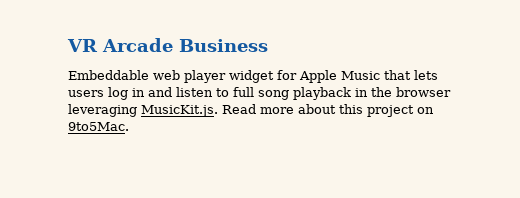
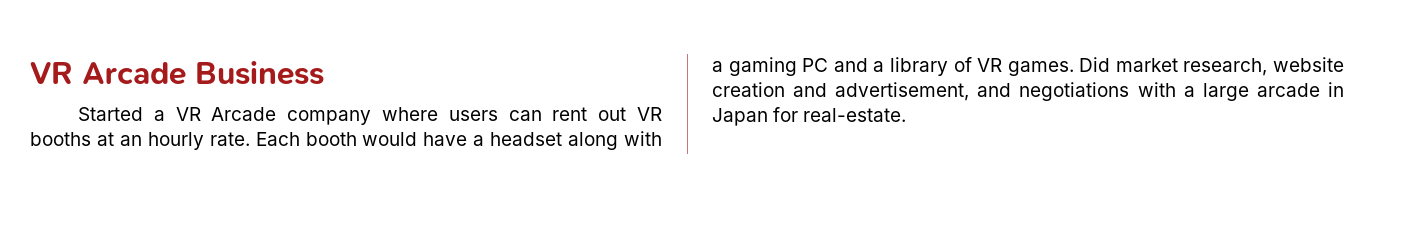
- Embeddable web player widget for Apple Music that lets users log in and listen to full song playback in the browser leveraging MusicKit.js. Read more about this project on 9to5Mac.
+ Started a VR Arcade company where users can rent out VR booths at an hourly rate. Each booth would have a headset along with a gaming PC and a library of VR games. Did market research, website creation and advertisement, and negotiations with a large arcade in Japan for real-estate.

